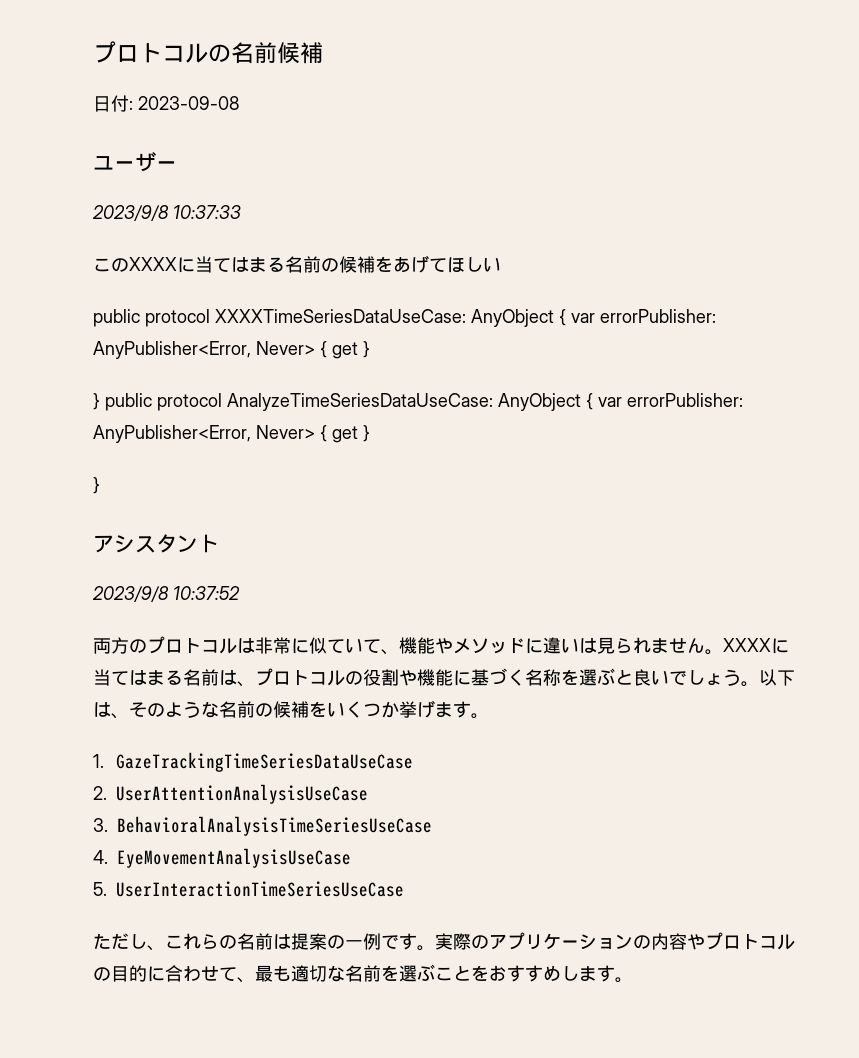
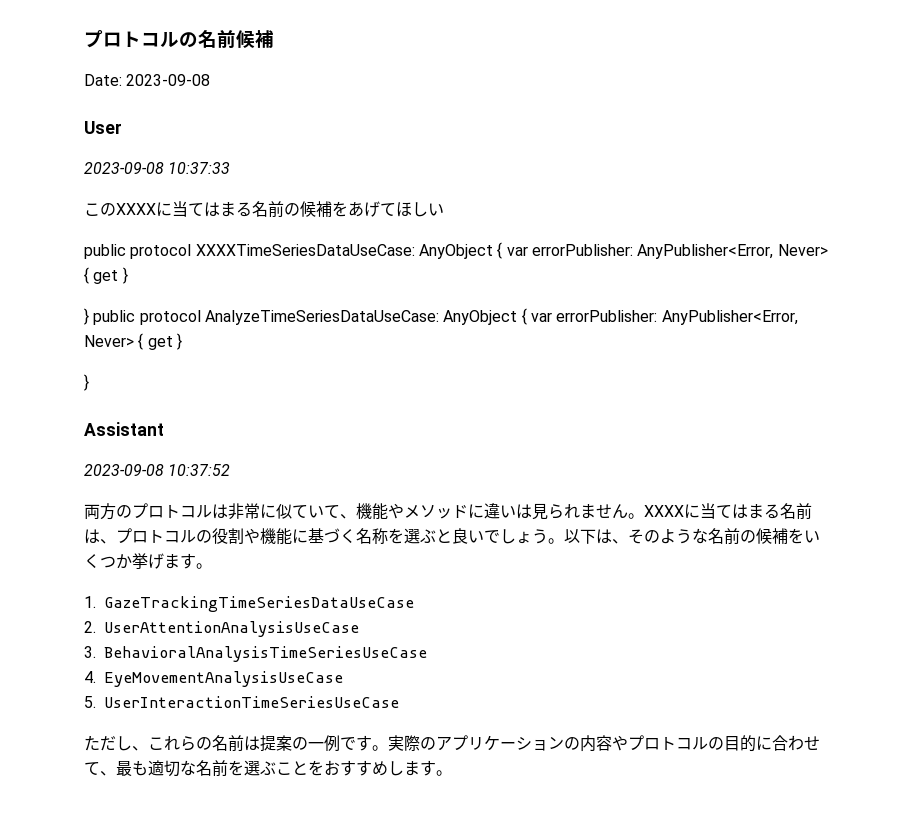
- 日付: 2023-09-08
+ Date: 2023-09-08
- ユーザー
- 2023/9/8 10:37:33
+ User
+ 2023-09-08 10:37:33
- アシスタント
- 2023/9/8 10:37:52
+ Assistant
+ 2023-09-08 10:37:52

